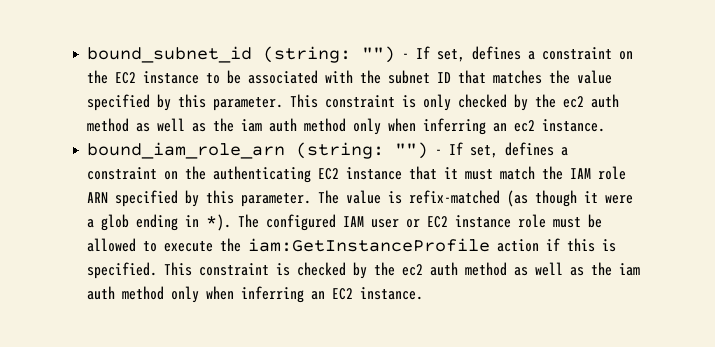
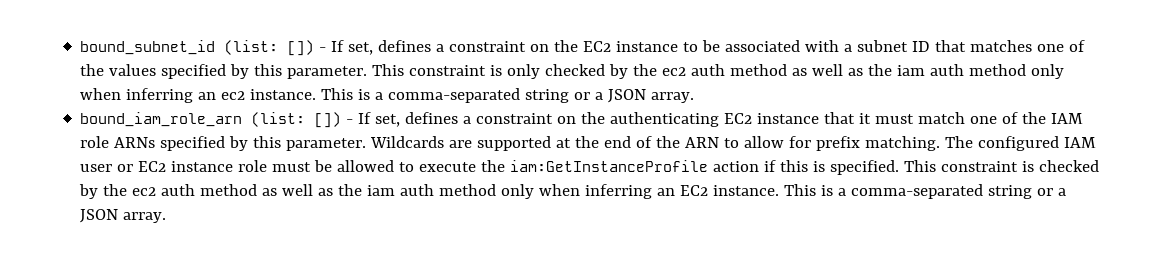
- bound_subnet_id (string: "") - If set, defines a constraint on the EC2 instance to be associated with the subnet ID that matches the value specified by this parameter.
+ bound_subnet_id (list: []) - If set, defines a constraint on the EC2 instance to be associated with a subnet ID that matches one of the values specified by this parameter.
- This constraint is only checked by the ec2 auth method as well as the iam auth method only when inferring an ec2 instance.
+ This constraint is only checked by the ec2 auth method as well as the iam auth method only when inferring an ec2 instance. This is a comma-separated string or a JSON array.
- bound_iam_role_arn (string: "") - If set, defines a constraint on the authenticating EC2 instance that it must match the IAM role ARN specified by this parameter. The value is refix-matched (as though it were a glob ending in *).
+ bound_iam_role_arn (list: []) - If set, defines a constraint on the authenticating EC2 instance that it must match one of the IAM role ARNs specified by this parameter. Wildcards are supported at the end of the ARN to allow for prefix matching.
- This constraint is checked by the ec2 auth method as well as the iam auth method only when inferring an EC2 instance.
+ This constraint is checked by the ec2 auth method as well as the iam auth method only when inferring an EC2 instance. This is a comma-separated string or a JSON array.

